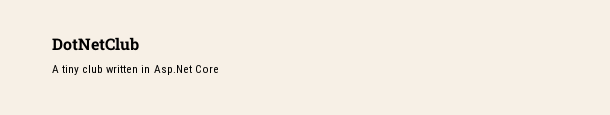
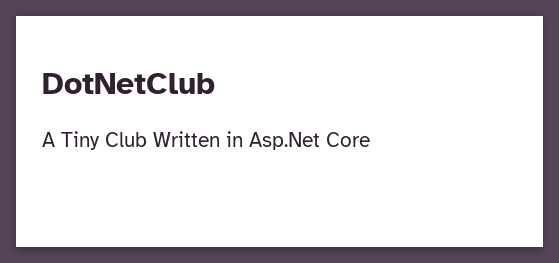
- A tiny club written in Asp.Net Core
+ A Tiny Club Written in Asp.Net Core

